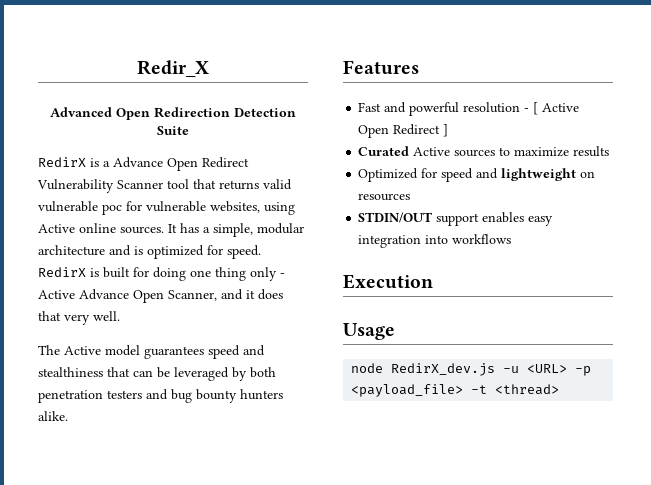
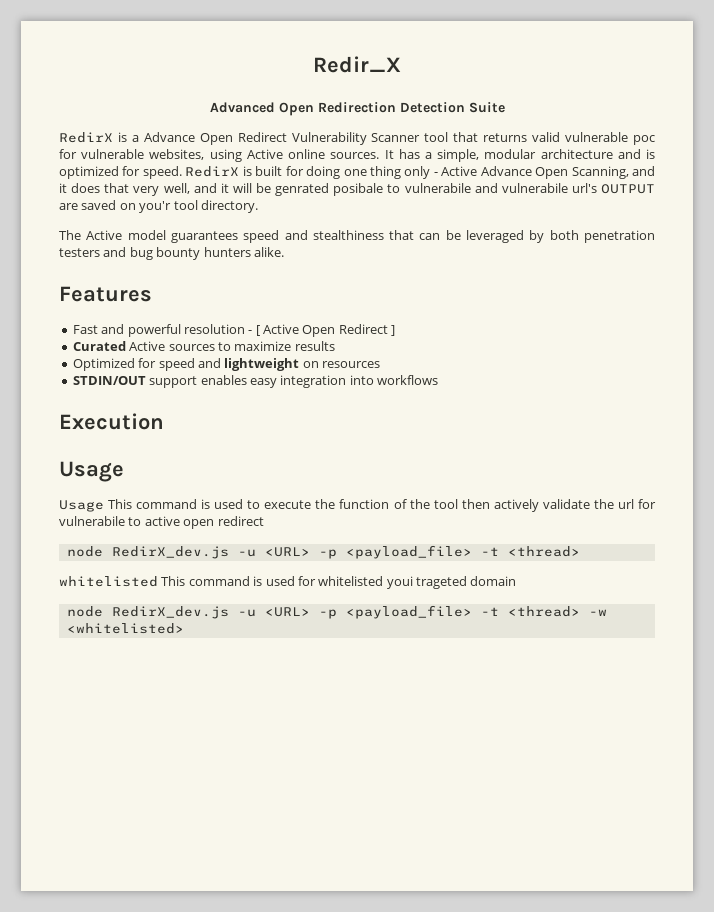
- RedirX is built for doing one thing only - Active Advance Open Scanner, and it does that very well.
+ RedirX is built for doing one thing only - Active Advance Open Scanning, and it does that very well, and it will be genrated posibale to vulnerabile and vulnerabile url's OUTPUT are saved on you'r tool directory.
+ Usage This command is used to execute the function of the tool then actively validate the url for vulnerabile to active open redirect
  node RedirX_dev.js -u <URL> -p <payload_file> -t <thread>
+ whitelisted This command is used for whitelisted youi trageted domain
+ node RedirX_dev.js -u <URL> -p <payload_file> -t <thread> -w <whitelisted>

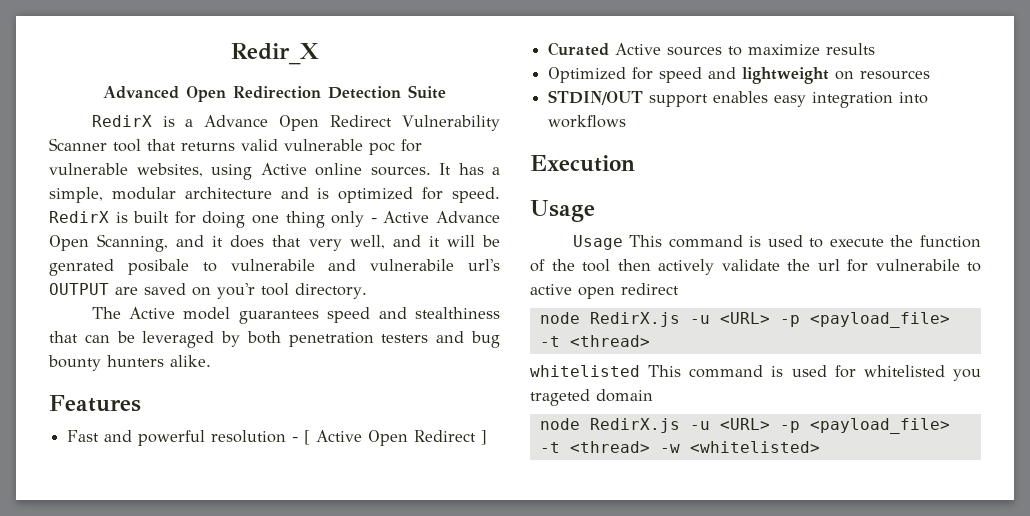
  Usage This command is used to execute the function of the tool then actively validate the url for vulnerabile to active open redirect
- node RedirX_dev.js -u <URL> -p <payload_file> -t <thread>
+ node RedirX.js -u <URL> -p <payload_file> -t <thread>
- whitelisted This command is used for whitelisted youi trageted domain
+ whitelisted This command is used for whitelisted you trageted domain
- node RedirX_dev.js -u <URL> -p <payload_file> -t <thread> -w <whitelisted>
+ node RedirX.js -u <URL> -p <payload_file> -t <thread> -w <whitelisted>

